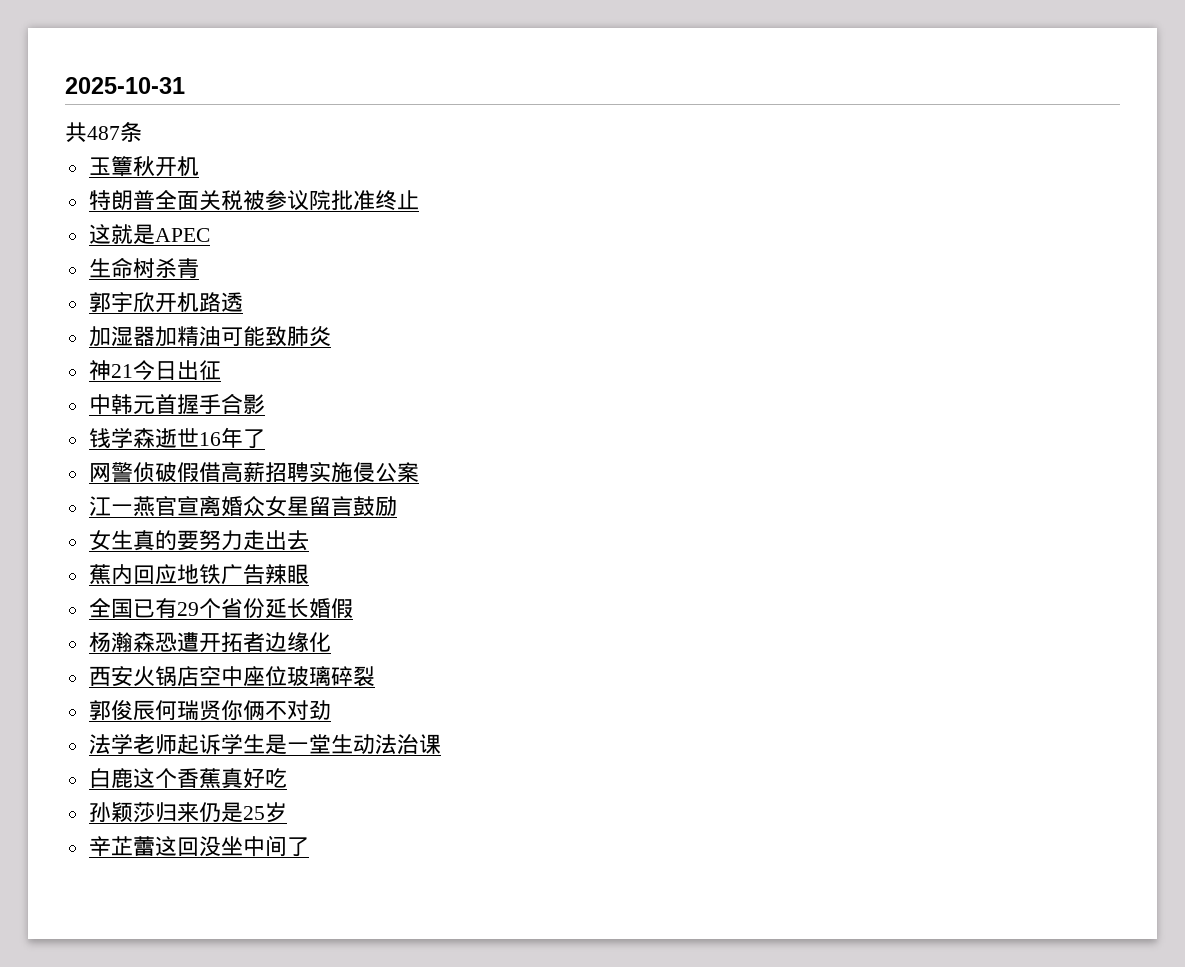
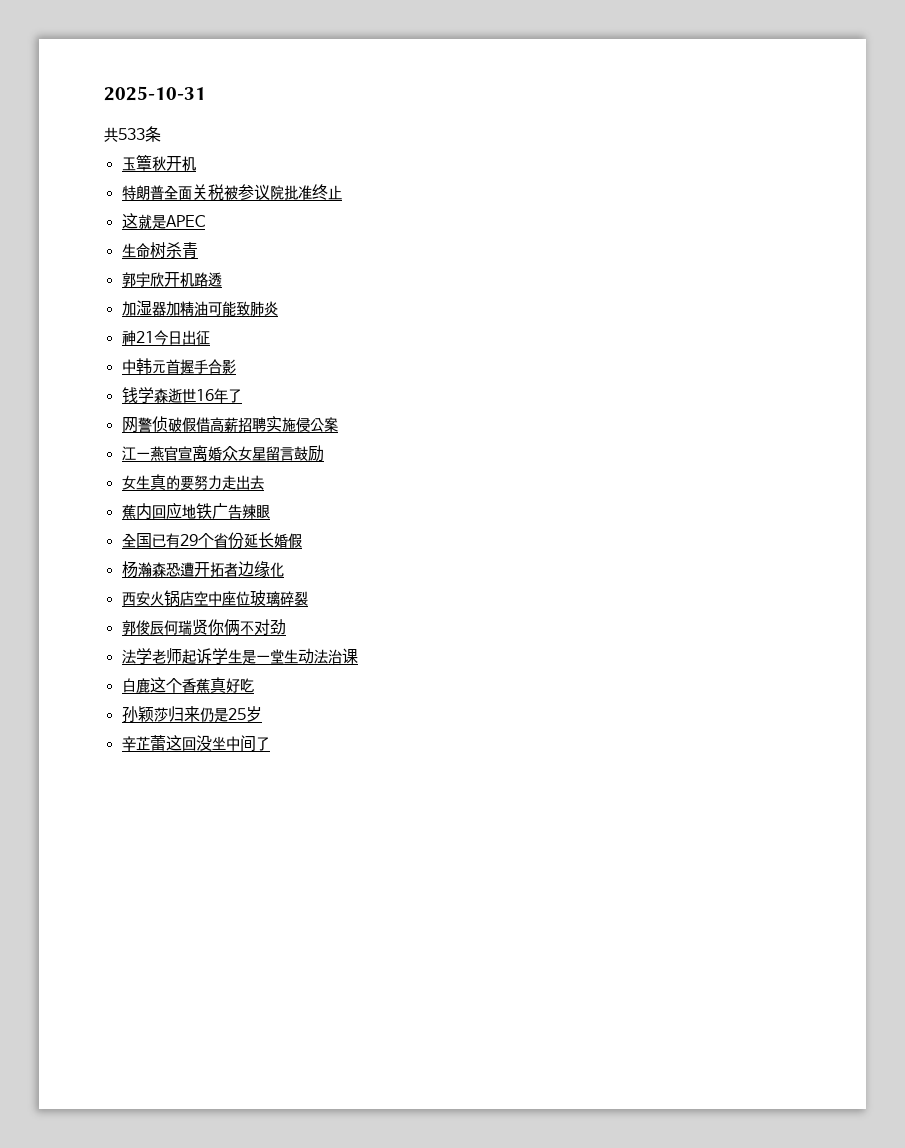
- 共487条
+ 共533条

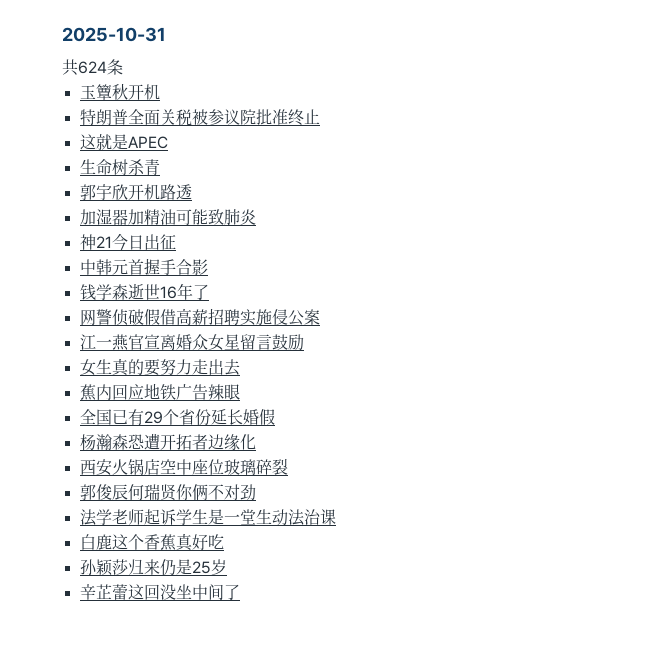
- 共533条
+ 共624条

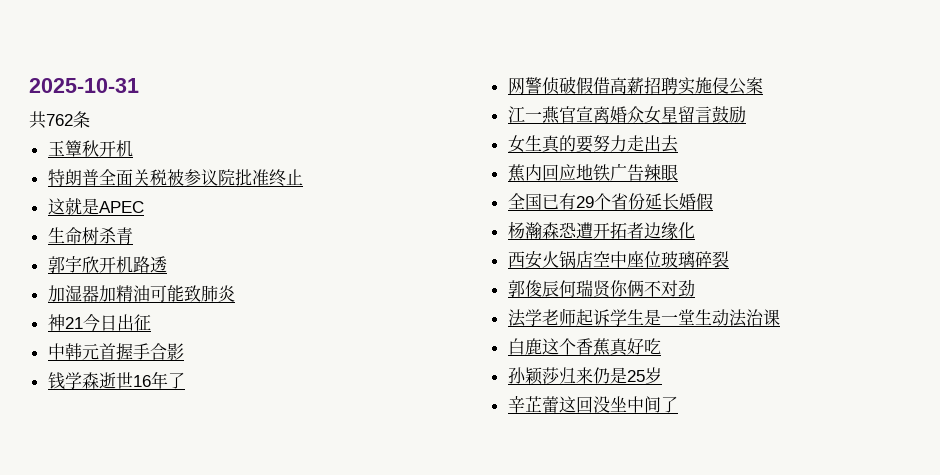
- 共624条
+ 共762条

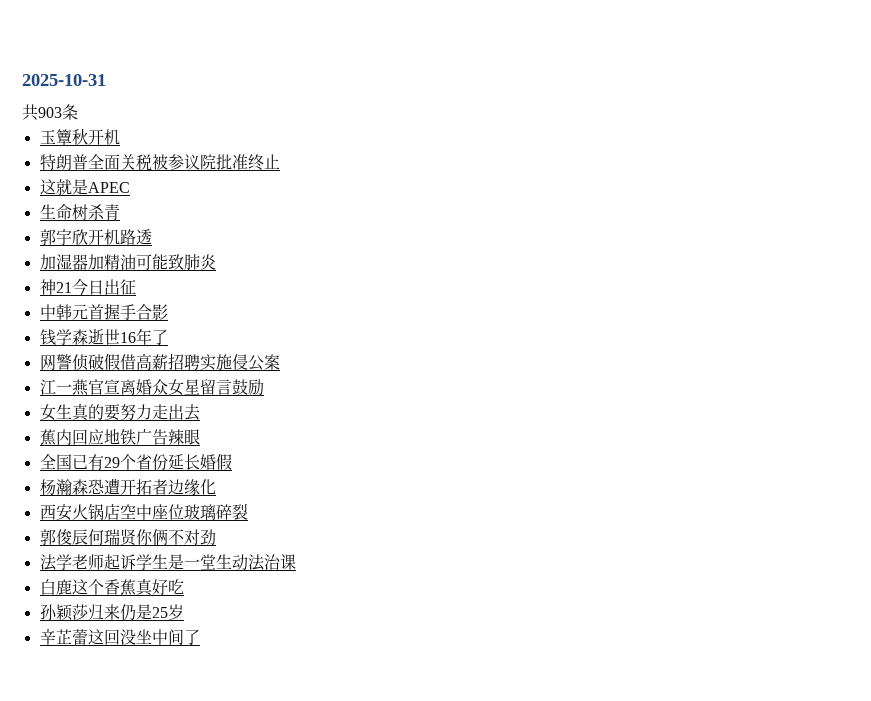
- 共762条
+ 共903条

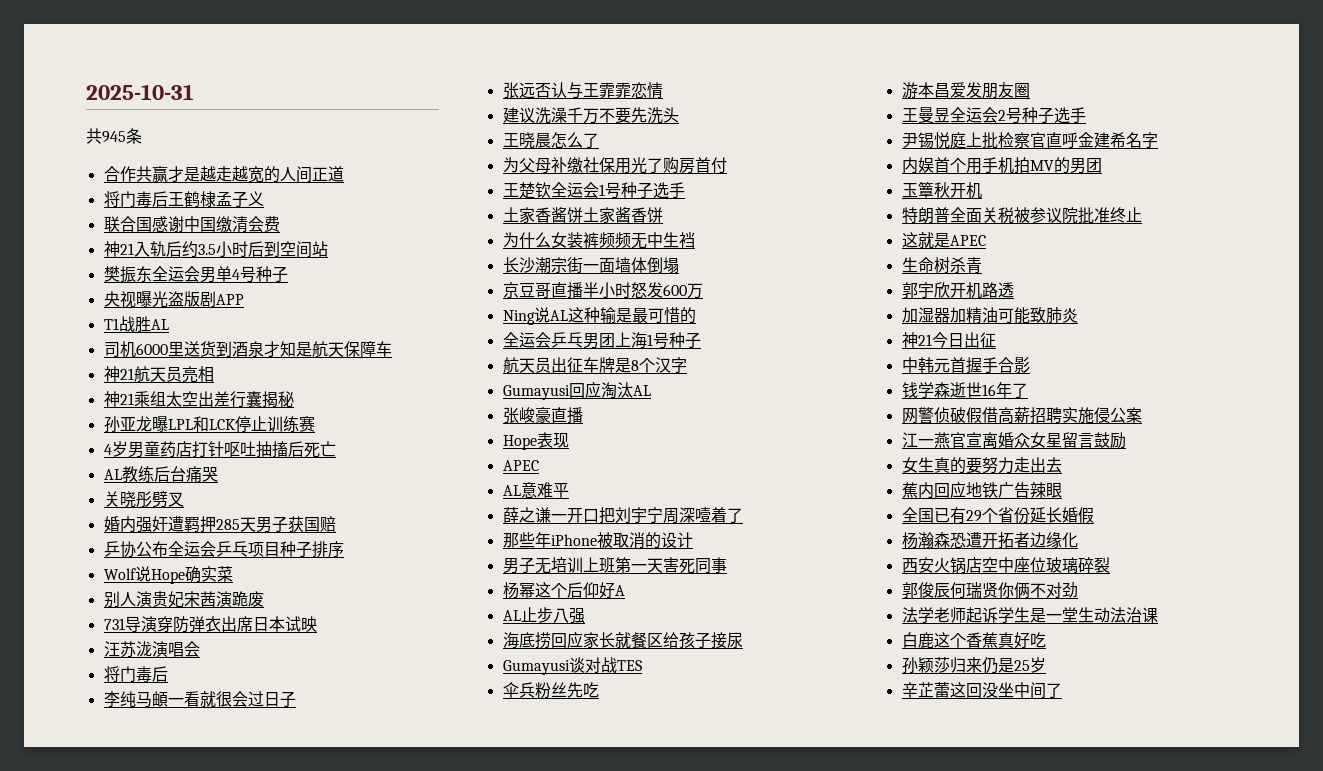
- 共903条
+ 共945条
+ 合作共赢才是越走越宽的人间正道
+ 将门毒后王鹤棣孟子义
+ 联合国感谢中国缴清会费
+ 神21入轨后约3.5小时后到空间站
+ 樊振东全运会男单4号种子
+ 央视曝光盗版剧APP
+ T1战胜AL
+ 司机6000里送货到酒泉才知是航天保障车
+ 神21航天员亮相
+ 神21乘组太空出差行囊揭秘
+ 孙亚龙曝LPL和LCK停止训练赛
+ 4岁男童药店打针呕吐抽搐后死亡
+ AL教练后台痛哭
+ 关晓彤劈叉
+ 婚内强奸遭羁押285天男子获国赔
+ 乒协公布全运会乒乓项目种子排序
+ Wolf说Hope确实菜
+ 别人演贵妃宋茜演跪废
+ 731导演穿防弹衣出席日本试映
+ 汪苏泷演唱会
+ 将门毒后
+ 李纯马頔一看就很会过日子
+ 张远否认与王霏霏恋情
+ 建议洗澡千万不要先洗头
+ 王晓晨怎么了
+ 为父母补缴社保用光了购房首付
+ 王楚钦全运会1号种子选手
+ 土家香酱饼土家酱香饼
+ 为什么女装裤频频无中生裆
+ 长沙潮宗街一面墙体倒塌
+ 京豆哥直播半小时怒发600万
+ Ning说AL这种输是最可惜的
+ 全运会乒乓男团上海1号种子
+ 航天员出征车牌是8个汉字
+ Gumayusi回应淘汰AL
+ 张峻豪直播
+ Hope表现
+ APEC
+ AL意难平
+ 薛之谦一开口把刘宇宁周深噎着了
+ 那些年iPhone被取消的设计
+ 男子无培训上班第一天害死同事
+ 杨幂这个后仰好A
+ AL止步八强
+ 海底捞回应家长就餐区给孩子接尿
+ Gumayusi谈对战TES
+ 伞兵粉丝先吃
+ 游本昌爱发朋友圈
+ 王曼昱全运会2号种子选手
+ 尹锡悦庭上批检察官直呼金建希名字
+ 内娱首个用手机拍MV的男团

